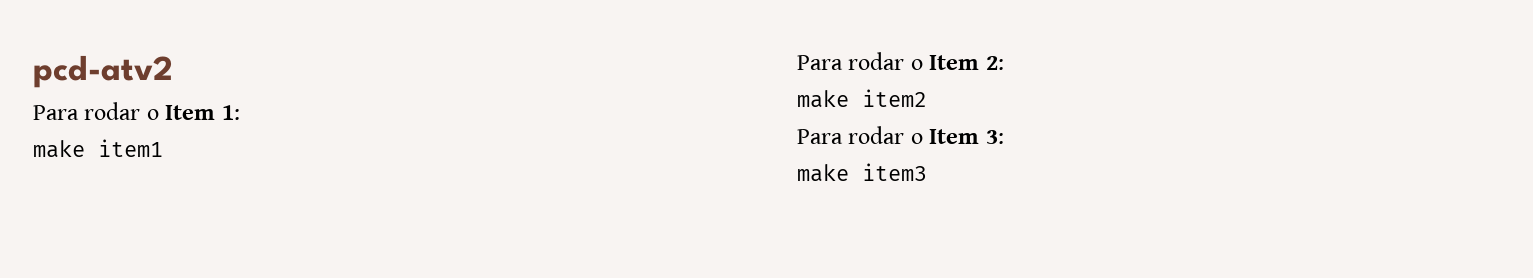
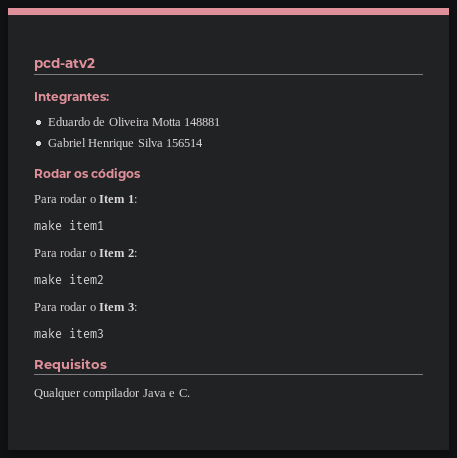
+ Integrantes:
+ Eduardo de Oliveira Motta 148881
+ Gabriel Henrique Silva 156514
+ Rodar os códigos
+ Requisitos
+ Qualquer compilador Java e C.

